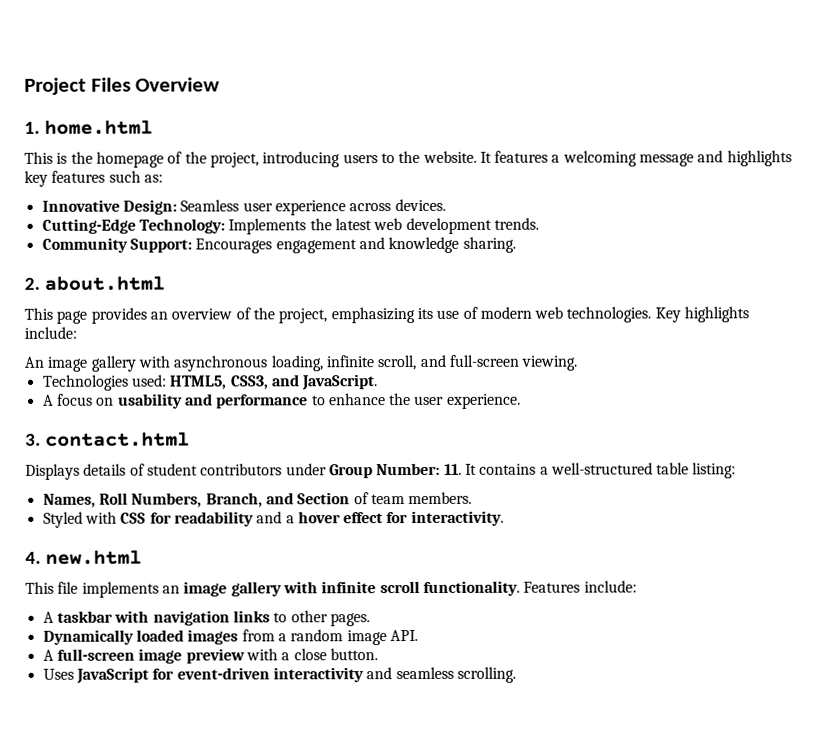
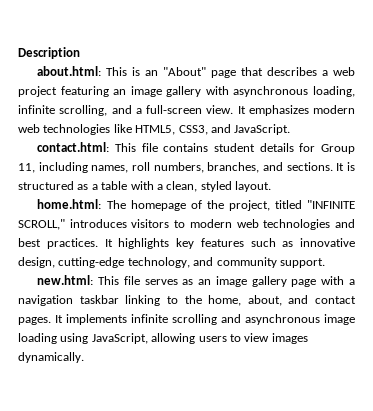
- Project Files Overview
- 1. home.html
- This is the homepage of the project, introducing users to the website. It features a welcoming message and highlights key features such as:
- Innovative Design: Seamless user experience across devices.
- Cutting-Edge Technology: Implements the latest web development trends.
- Community Support: Encourages engagement and knowledge sharing.
- 2. about.html
- This page provides an overview of the project, emphasizing its use of modern web technologies. Key highlights include:
- An image gallery with asynchronous loading, infinite scroll, and full-screen viewing.
- Technologies used: HTML5, CSS3, and JavaScript.
- A focus on usability and performance to enhance the user experience.
- 3. contact.html
- Displays details of student contributors under Group Number: 11. It contains a well-structured table listing:
- Names, Roll Numbers, Branch, and Section of team members.
- Styled with CSS for readability and a hover effect for interactivity.
- 4. new.html
- This file implements an image gallery with infinite scroll functionality. Features include:
- A taskbar with navigation links to other pages.
- Dynamically loaded images from a random image API.
- A full-screen image preview with a close button.
- Uses JavaScript for event-driven interactivity and seamless scrolling.
+ Description
+ about.html: This is an "About" page that describes a web project featuring an image gallery with asynchronous loading, infinite scrolling, and a full-screen view. It emphasizes modern web technologies like HTML5, CSS3, and JavaScript.
+ contact.html: This file contains student details for Group 11, including names, roll numbers, branches, and sections. It is structured as a table with a clean, styled layout.
+ home.html: The homepage of the project, titled "INFINITE SCROLL," introduces visitors to modern web technologies and best practices. It highlights key features such as innovative design, cutting-edge technology, and community support.
+ new.html: This file serves as an image gallery page with a navigation taskbar linking to the home, about, and contact pages. It implements infinite scrolling and asynchronous image loading using JavaScript, allowing users to view images dynamically.

